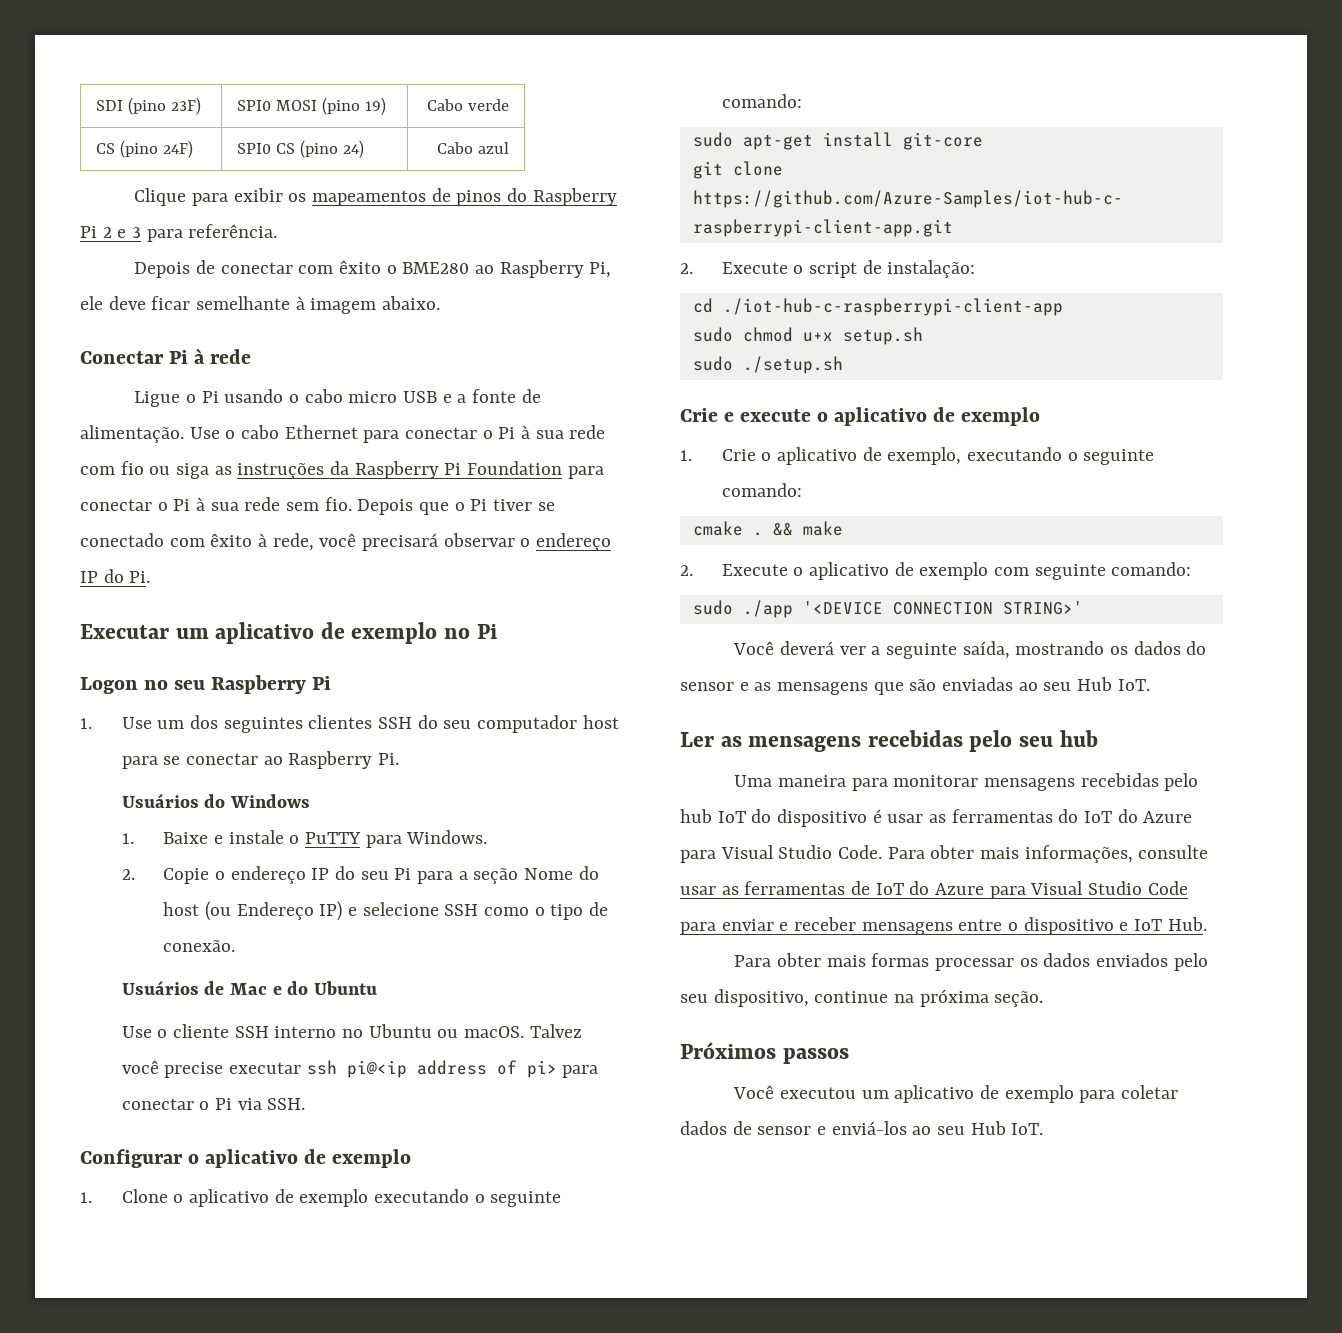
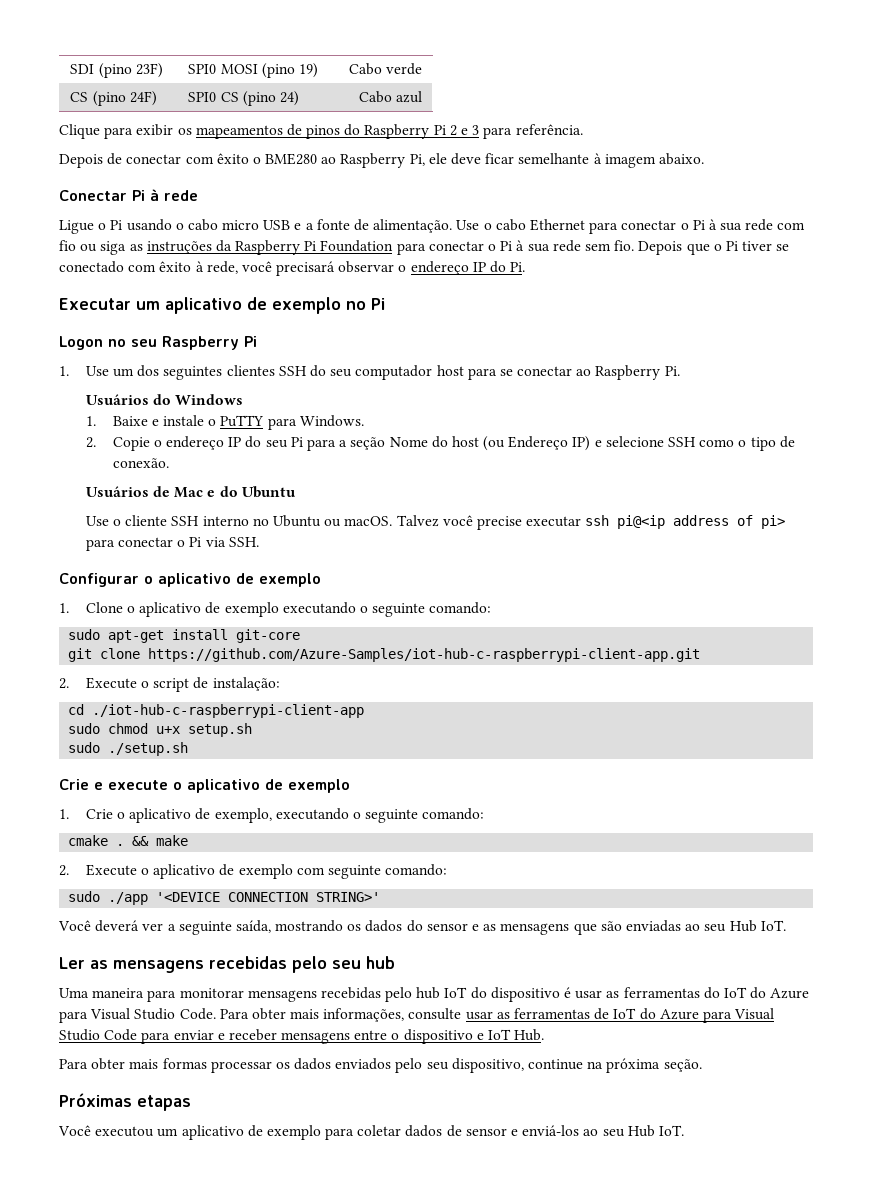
- Próximos passos
+ Próximas etapas

